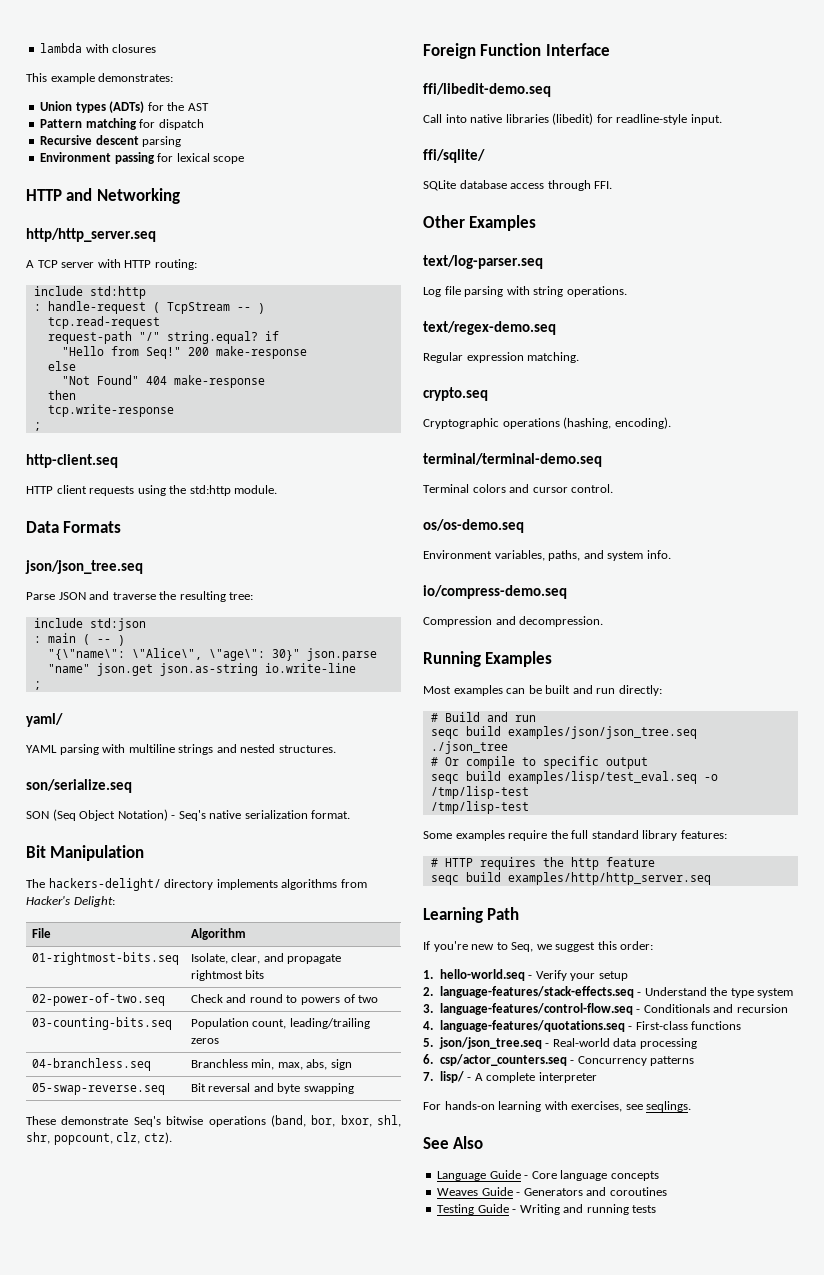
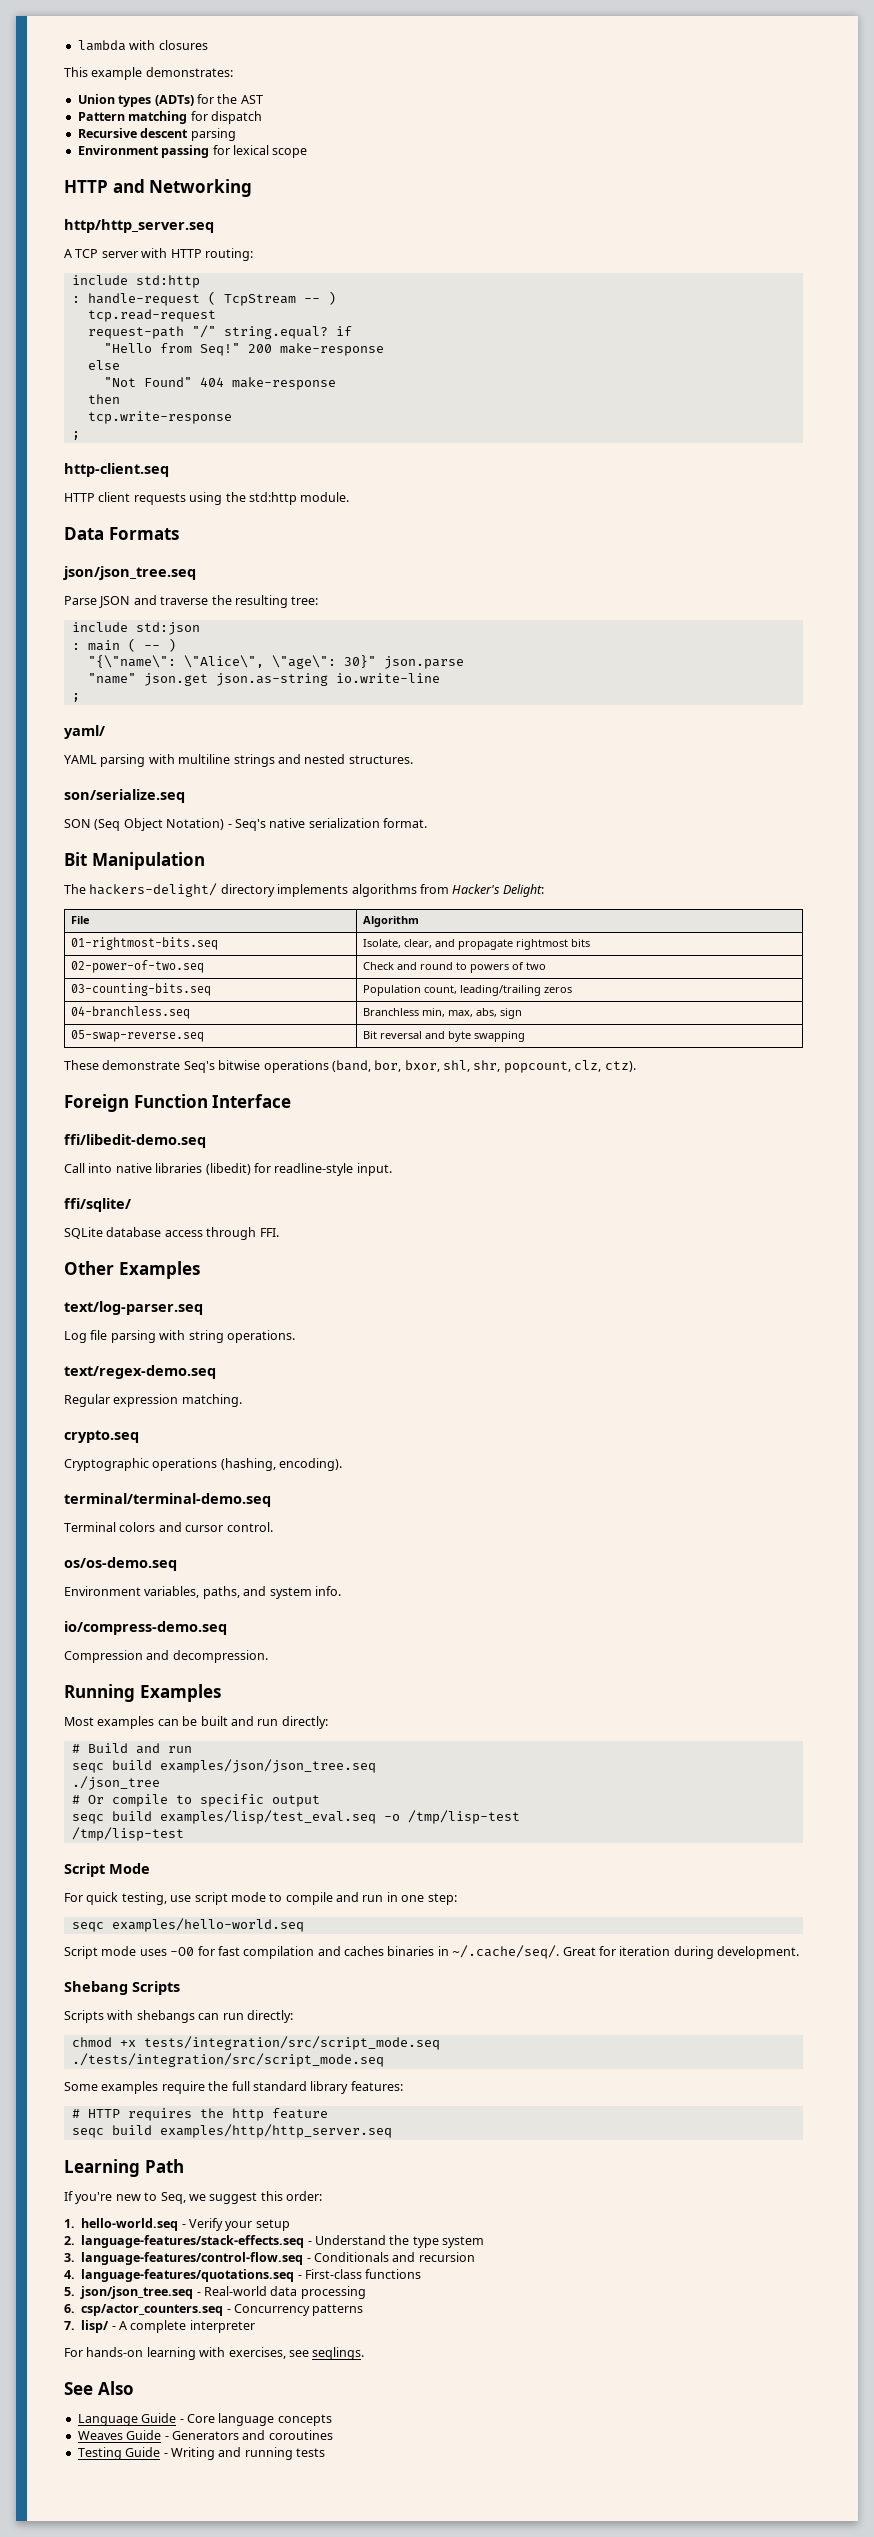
+ Script Mode
+ For quick testing, use script mode to compile and run in one step:
+ seqc examples/hello-world.seq
+ Script mode uses -O0 for fast compilation and caches binaries in ~/.cache/seq/. Great for iteration during development.
+ Shebang Scripts
+ Scripts with shebangs can run directly:
+ chmod +x tests/integration/src/script_mode.seq
+ ./tests/integration/src/script_mode.seq

